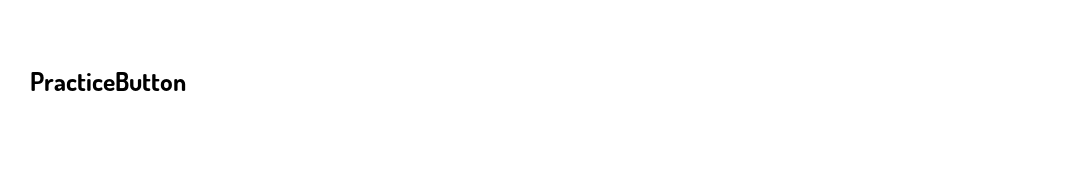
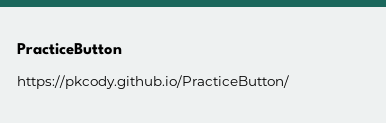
+ https://pkcody.github.io/PracticeButton/

